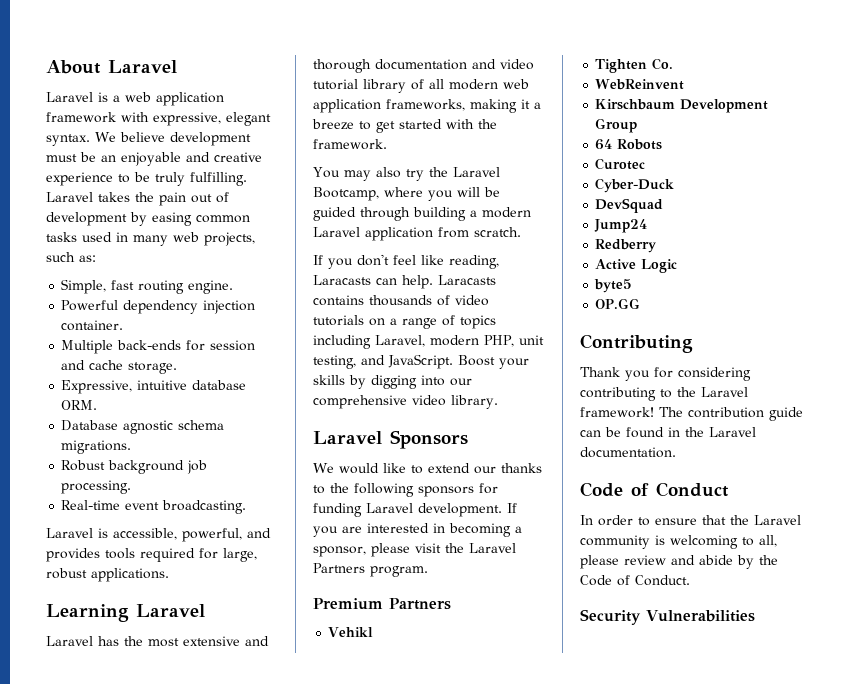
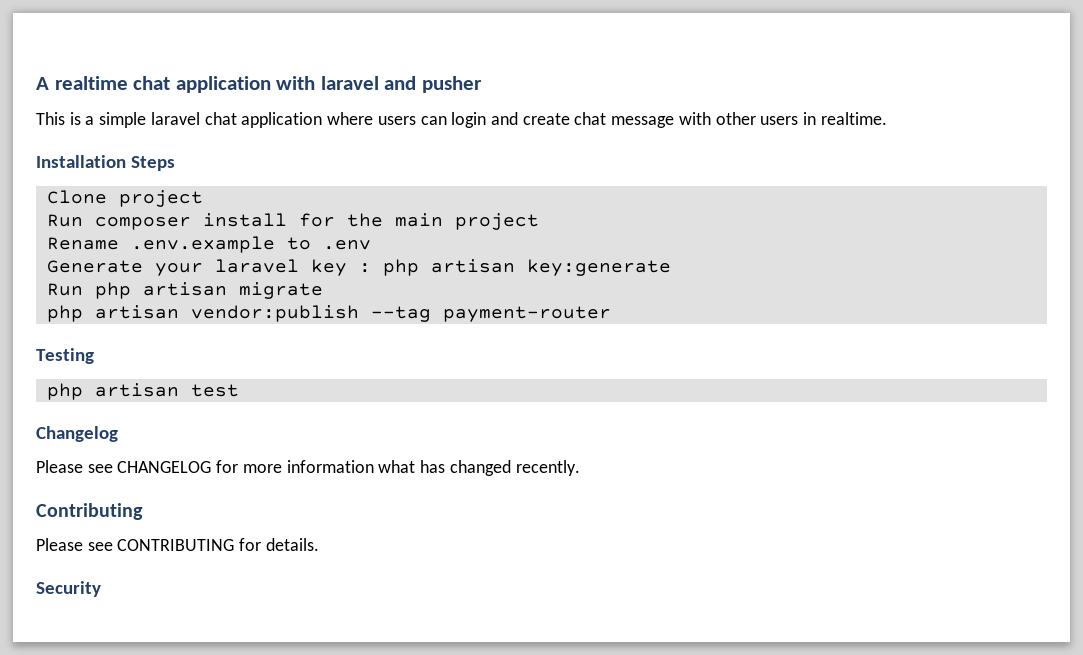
- About Laravel
- Laravel is a web application framework with expressive, elegant syntax. We believe development must be an enjoyable and creative experience to be truly fulfilling. Laravel takes the pain out of development by easing common tasks used in many web projects, such as:
- Simple, fast routing engine.
- Powerful dependency injection container.
- Multiple back-ends for session and cache storage.
- Expressive, intuitive database ORM.
- Database agnostic schema migrations.
- Robust background job processing.
- Real-time event broadcasting.
- Laravel is accessible, powerful, and provides tools required for large, robust applications.
- Learning Laravel
- Laravel has the most extensive and thorough documentation and video tutorial library of all modern web application frameworks, making it a breeze to get started with the framework.
- You may also try the Laravel Bootcamp, where you will be guided through building a modern Laravel application from scratch.
- If you don't feel like reading, Laracasts can help. Laracasts contains thousands of video tutorials on a range of topics including Laravel, modern PHP, unit testing, and JavaScript. Boost your skills by digging into our comprehensive video library.
- Laravel Sponsors
- We would like to extend our thanks to the following sponsors for funding Laravel development. If you are interested in becoming a sponsor, please visit the Laravel Partners program.
- Premium Partners
- Vehikl
- Tighten Co.
- WebReinvent
- Kirschbaum Development Group
- 64 Robots
- Curotec
- Cyber-Duck
- DevSquad
- Jump24
- Redberry
- Active Logic
- byte5
- OP.GG
+ A realtime chat application with laravel and pusher
+ This is a simple laravel chat application where users can login and create chat message with other users in realtime.
+ Installation Steps
+ Clone project
+ Run composer install for the main project
+ Rename .env.example to .env
+ Generate your laravel key : php artisan key:generate
+ Run php artisan migrate
+ php artisan vendor:publish --tag payment-router
+ Testing
+ php artisan test
+ Changelog
+ Please see CHANGELOG for more information what has changed recently.
  Contributing
- Thank you for considering contributing to the Laravel framework! The contribution guide can be found in the Laravel documentation.
- Code of Conduct
- In order to ensure that the Laravel community is welcoming to all, please review and abide by the Code of Conduct.
+ Please see CONTRIBUTING for details.
- Security Vulnerabilities
+ Security

